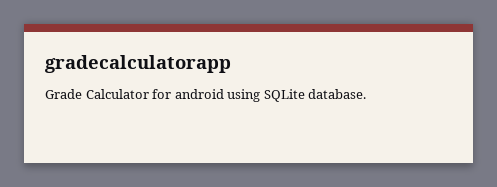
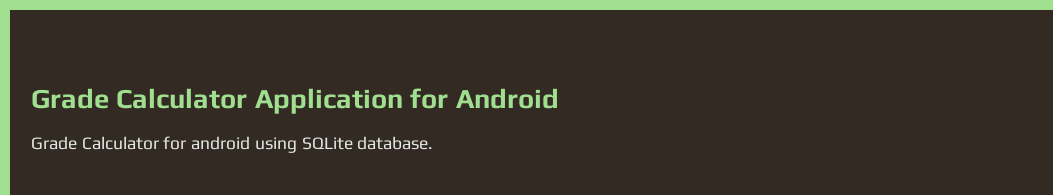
- gradecalculatorapp
+ Grade Calculator Application for Android

